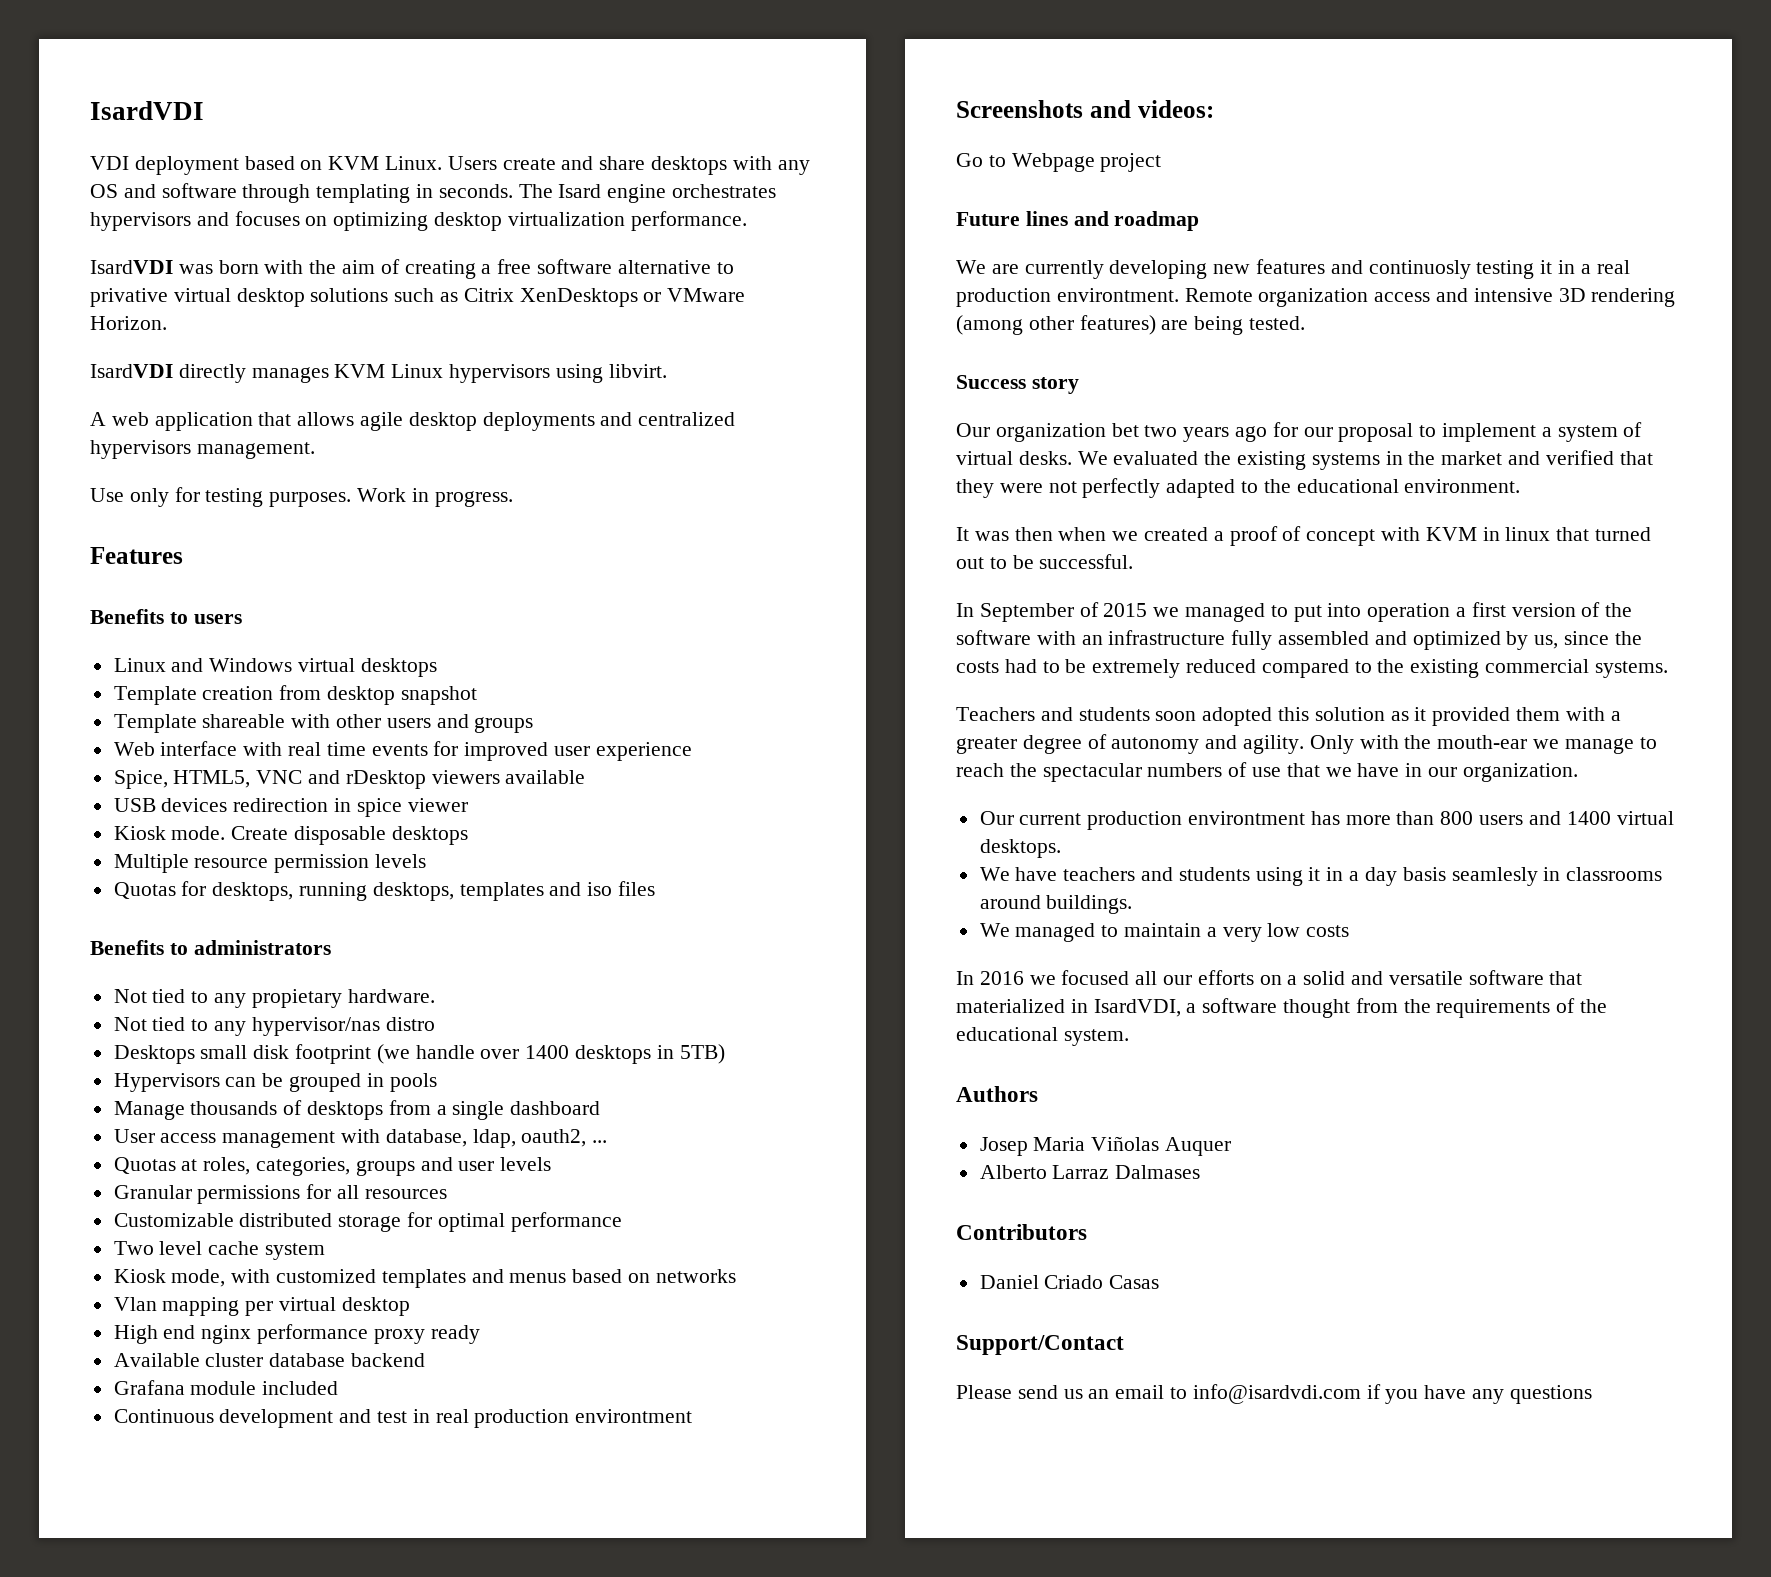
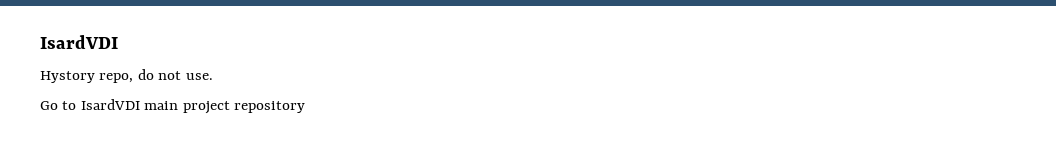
- VDI deployment based on KVM Linux. Users create and share desktops with any OS and software through templating in seconds. The Isard engine orchestrates hypervisors and focuses on optimizing desktop virtualization performance.
- IsardVDI was born with the aim of creating a free software alternative to privative virtual desktop solutions such as Citrix XenDesktops or VMware Horizon.
- IsardVDI directly manages KVM Linux hypervisors using libvirt.
- A web application that allows agile desktop deployments and centralized hypervisors management.
- Use only for testing purposes. Work in progress.
- Features
- Benefits to users
- Linux and Windows virtual desktops
- Template creation from desktop snapshot
- Template shareable with other users and groups
- Web interface with real time events for improved user experience
- Spice, HTML5, VNC and rDesktop viewers available
- USB devices redirection in spice viewer
- Kiosk mode. Create disposable desktops
- Multiple resource permission levels
- Quotas for desktops, running desktops, templates and iso files
- Benefits to administrators
- Not tied to any propietary hardware.
- Not tied to any hypervisor/nas distro
- Desktops small disk footprint (we handle over 1400 desktops in 5TB)
- Hypervisors can be grouped in pools
- Manage thousands of desktops from a single dashboard
- User access management with database, ldap, oauth2, ...
- Quotas at roles, categories, groups and user levels
- Granular permissions for all resources
- Customizable distributed storage for optimal performance
- Two level cache system
- Kiosk mode, with customized templates and menus based on networks
- Vlan mapping per virtual desktop
- High end nginx performance proxy ready
- Available cluster database backend
- Grafana module included
- Continuous development and test in real production environtment
- Screenshots and videos:
+ Hystory repo, do not use.
- Go to Webpage project
- Future lines and roadmap
- We are currently developing new features and continuosly testing it in a real production environtment. Remote organization access and intensive 3D rendering (among other features) are being tested.
- Success story
- Our organization bet two years ago for our proposal to implement a system of virtual desks. We evaluated the existing systems in the market and verified that they were not perfectly adapted to the educational environment.
- It was then when we created a proof of concept with KVM in linux that turned out to be successful.
- In September of 2015 we managed to put into operation a first version of the software with an infrastructure fully assembled and optimized by us, since the costs had to be extremely reduced compared to the existing commercial systems.
- Teachers and students soon adopted this solution as it provided them with a greater degree of autonomy and agility. Only with the mouth-ear we manage to reach the spectacular numbers of use that we have in our organization.
- Our current production environtment has more than 800 users and 1400 virtual desktops.
- We have teachers and students using it in a day basis seamlesly in classrooms around buildings.
- We managed to maintain a very low costs
- In 2016 we focused all our efforts on a solid and versatile software that materialized in IsardVDI, a software thought from the requirements of the educational system.
- Authors
- Josep Maria Viñolas Auquer
- Alberto Larraz Dalmases
- Contributors
- Daniel Criado Casas
- Support/Contact
- Please send us an email to info@isardvdi.com if you have any questions
+ Go to IsardVDI main project repository

